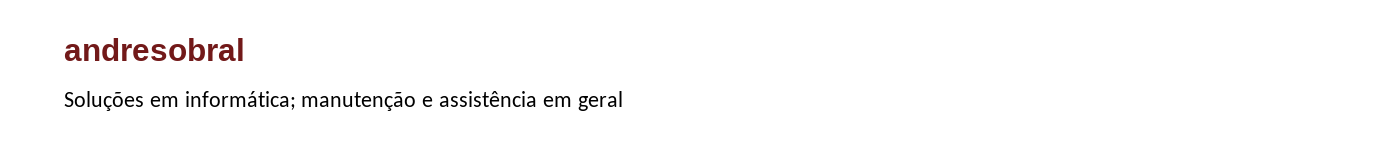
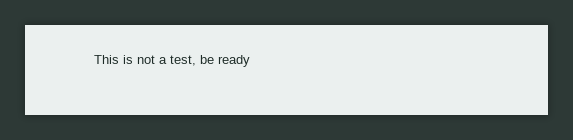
- andresobral
- Soluções em informática; manutenção e assistência em geral
+ This is not a test, be ready

